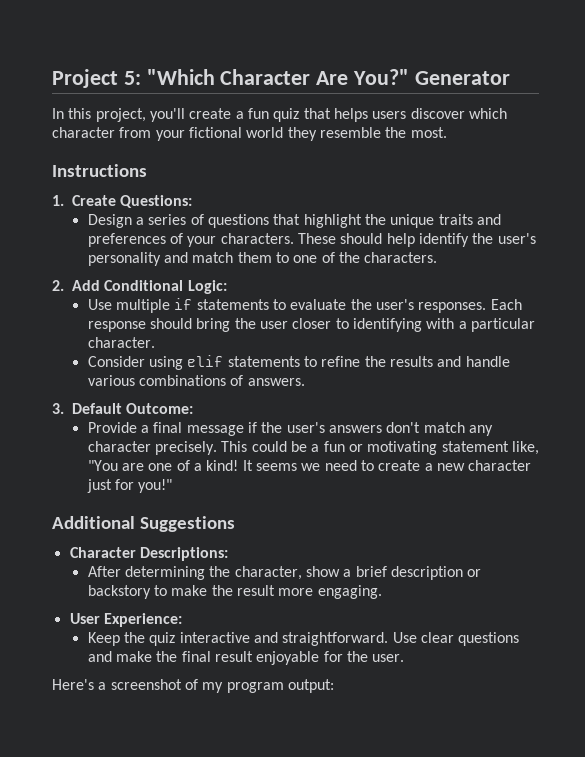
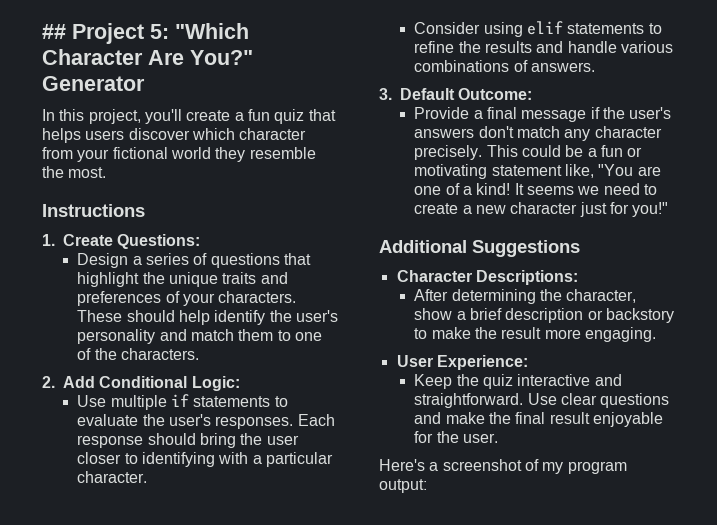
- Project 5: "Which Character Are You?"
+ ## Project 5: "Which Character Are You?"

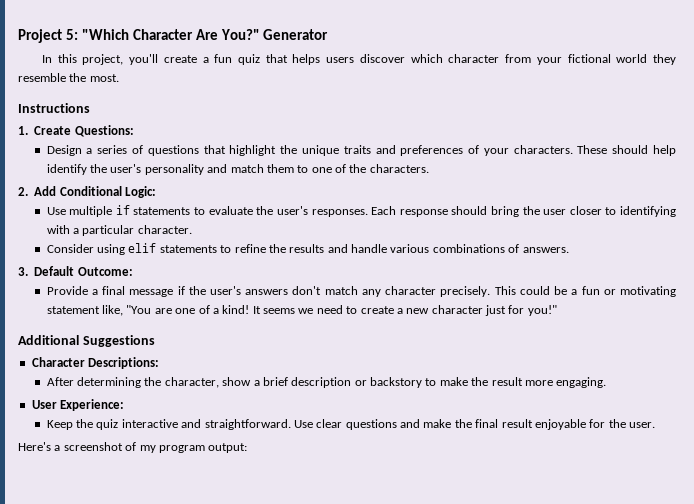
- ## Project 5: "Which Character Are You?"
+ Project 5: "Which Character Are You?"

